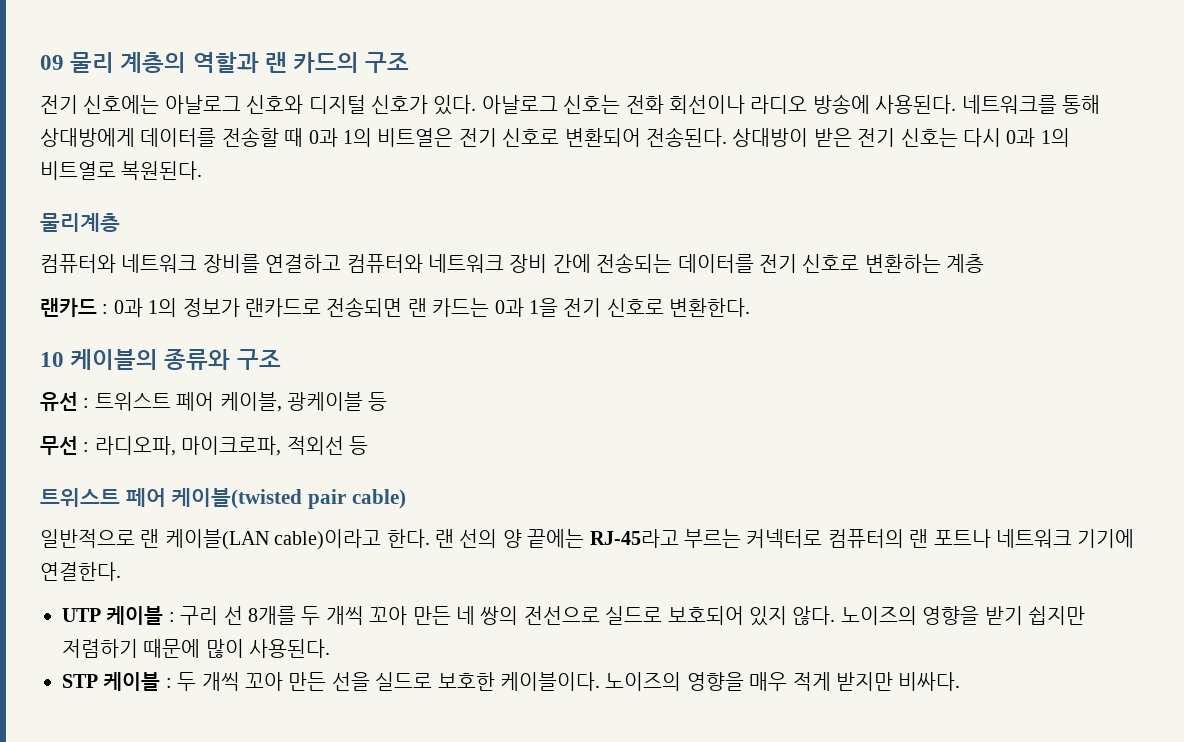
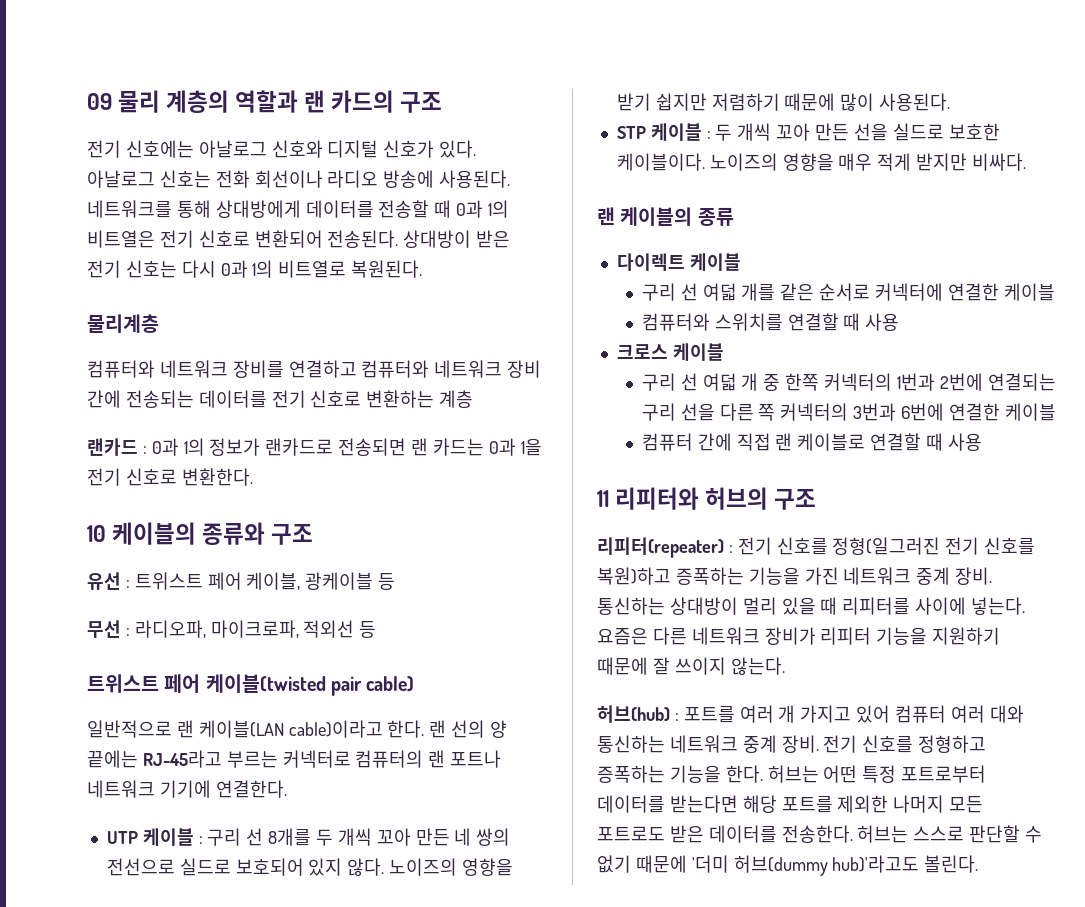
+ 랜 케이블의 종류
+ 다이렉트 케이블
+ 구리 선 여덟 개를 같은 순서로 커넥터에 연결한 케이블
+ 컴퓨터와 스위치를 연결할 때 사용
+ 크로스 케이블
+ 구리 선 여덟 개 중 한쪽 커넥터의 1번과 2번에 연결되는 구리 선을 다른 쪽 커넥터의 3번과 6번에 연결한 케이블
+ 컴퓨터 간에 직접 랜 케이블로 연결할 때 사용
+ 11 리피터와 허브의 구조
+ 리피터(repeater) : 전기 신호를 정형(일그러진 전기 신호를 복원)하고 증폭하는 기능을 가진 네트워크 중계 장비. 통신하는 상대방이 멀리 있을 때 리피터를 사이에 넣는다. 요즘은 다른 네트워크 장비가 리피터 기능을 지원하기 때문에 잘 쓰이지 않는다.
+ 허브(hub) : 포트를 여러 개 가지고 있어 컴퓨터 여러 대와 통신하는 네트워크 중계 장비. 전기 신호를 정형하고 증폭하는 기능을 한다. 허브는 어떤 특정 포트로부터 데이터를 받는다면 해당 포트를 제외한 나머지 모든 포트로도 받은 데이터를 전송한다. 허브는 스스로 판단할 수 없기 때문에 '더미 허브(dummy hub)'라고도 볼린다.

